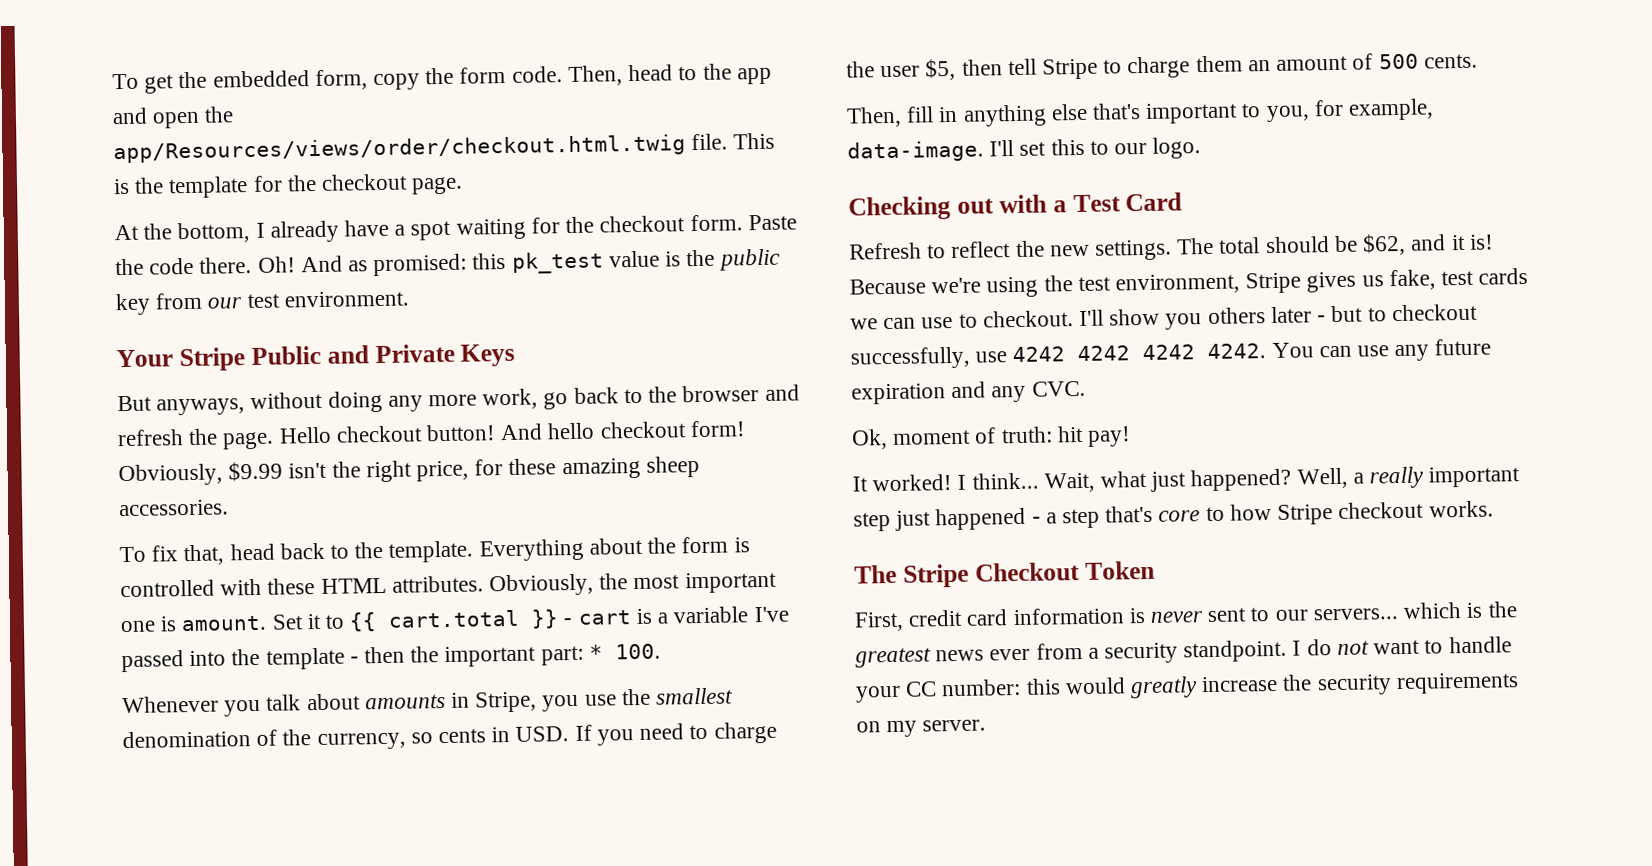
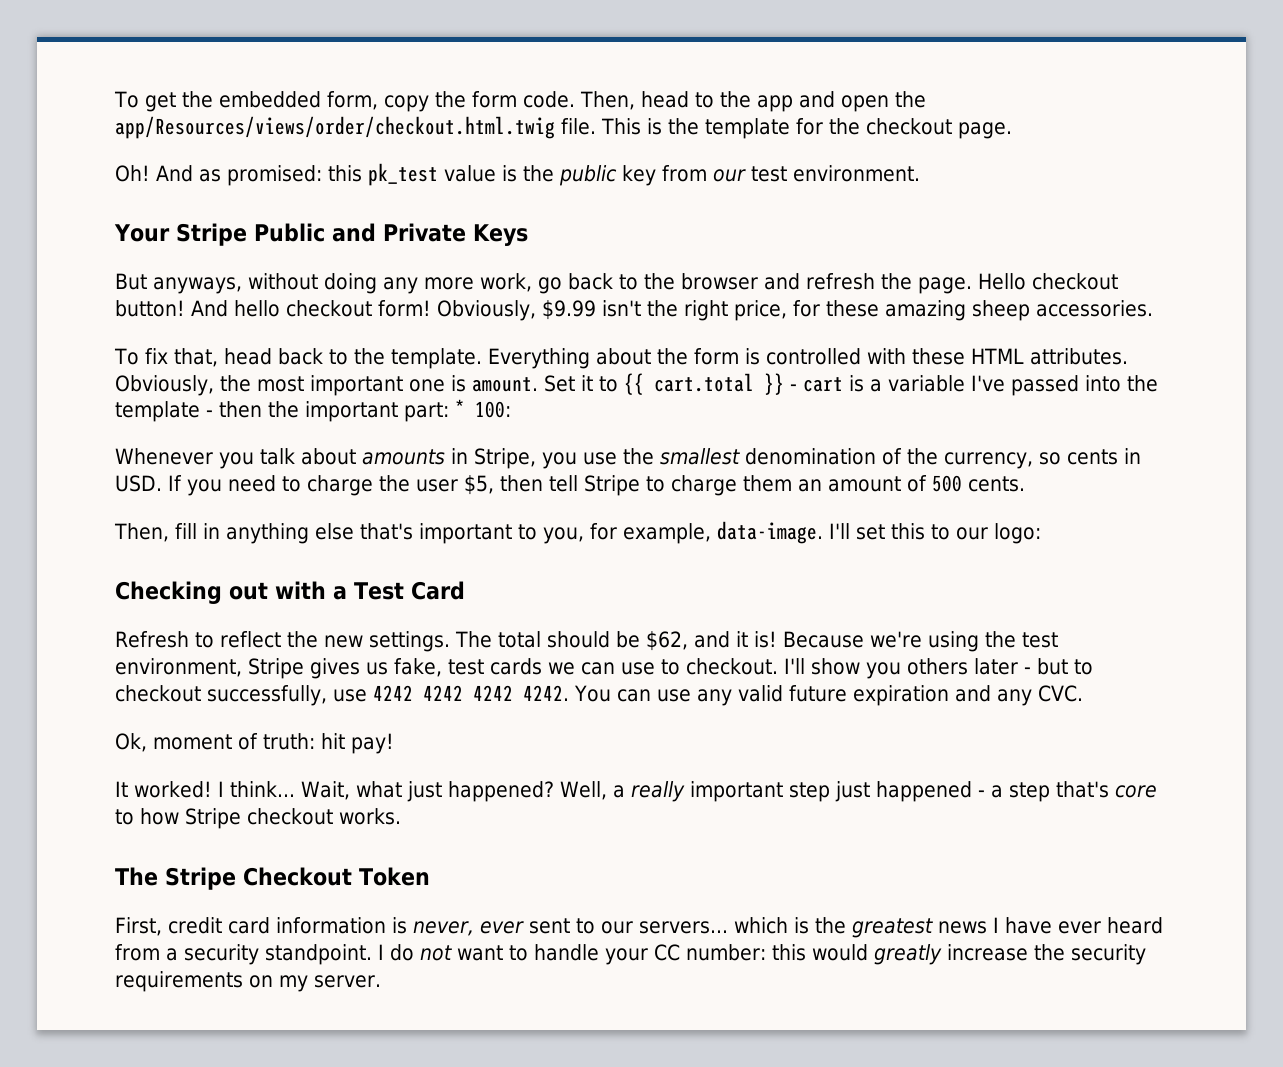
- At the bottom, I already have a spot waiting for the checkout form. Paste the code there.
- Set it to {{ cart.total }} - cart is a variable I've passed into the template - then the important part: * 100.
+ Set it to {{ cart.total }} - cart is a variable I've passed into the template - then the important part: * 100:
- I'll set this to our logo.
+ I'll set this to our logo:
- You can use any future expiration and any CVC.
+ You can use any valid future expiration and any CVC.
- First, credit card information is never sent to our servers... which is the greatest news ever from a security standpoint.
+ First, credit card information is never, ever sent to our servers... which is the greatest news I have ever heard from a security standpoint.

